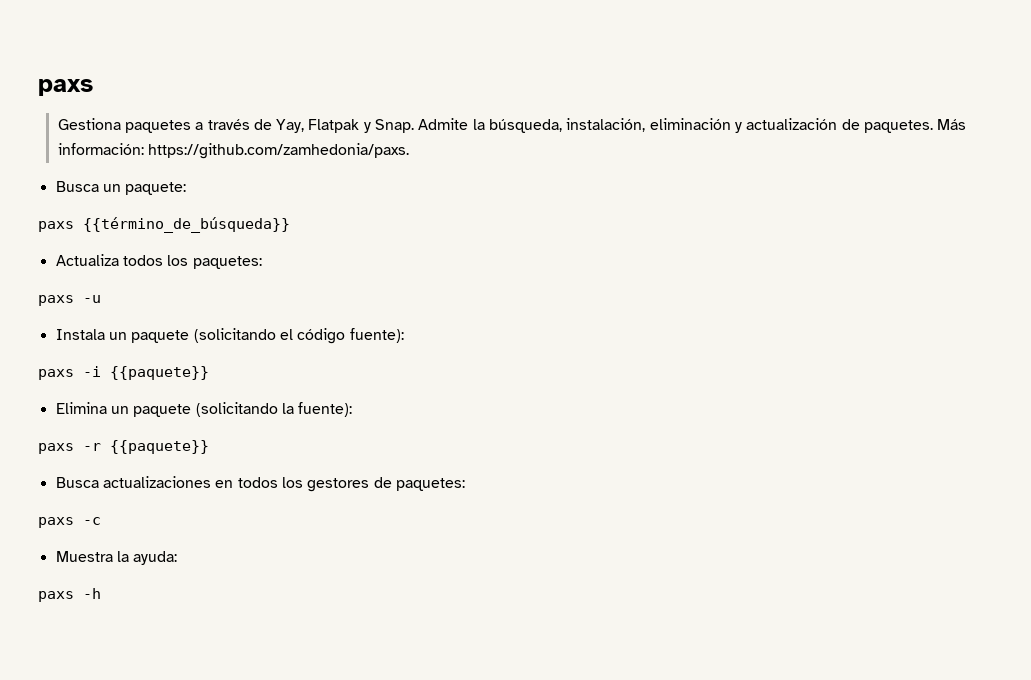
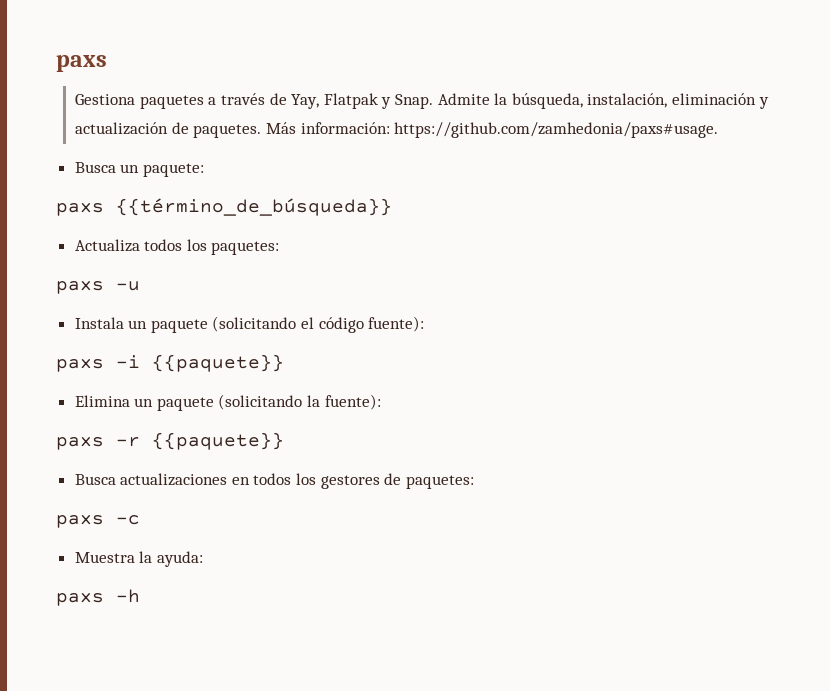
- Más información: https://github.com/zamhedonia/paxs.
+ Más información: https://github.com/zamhedonia/paxs#usage.

